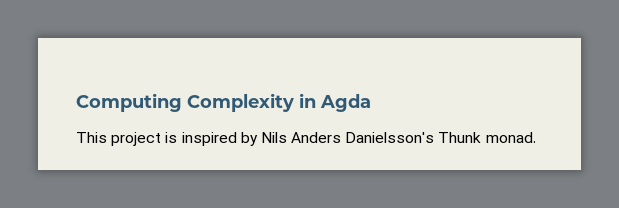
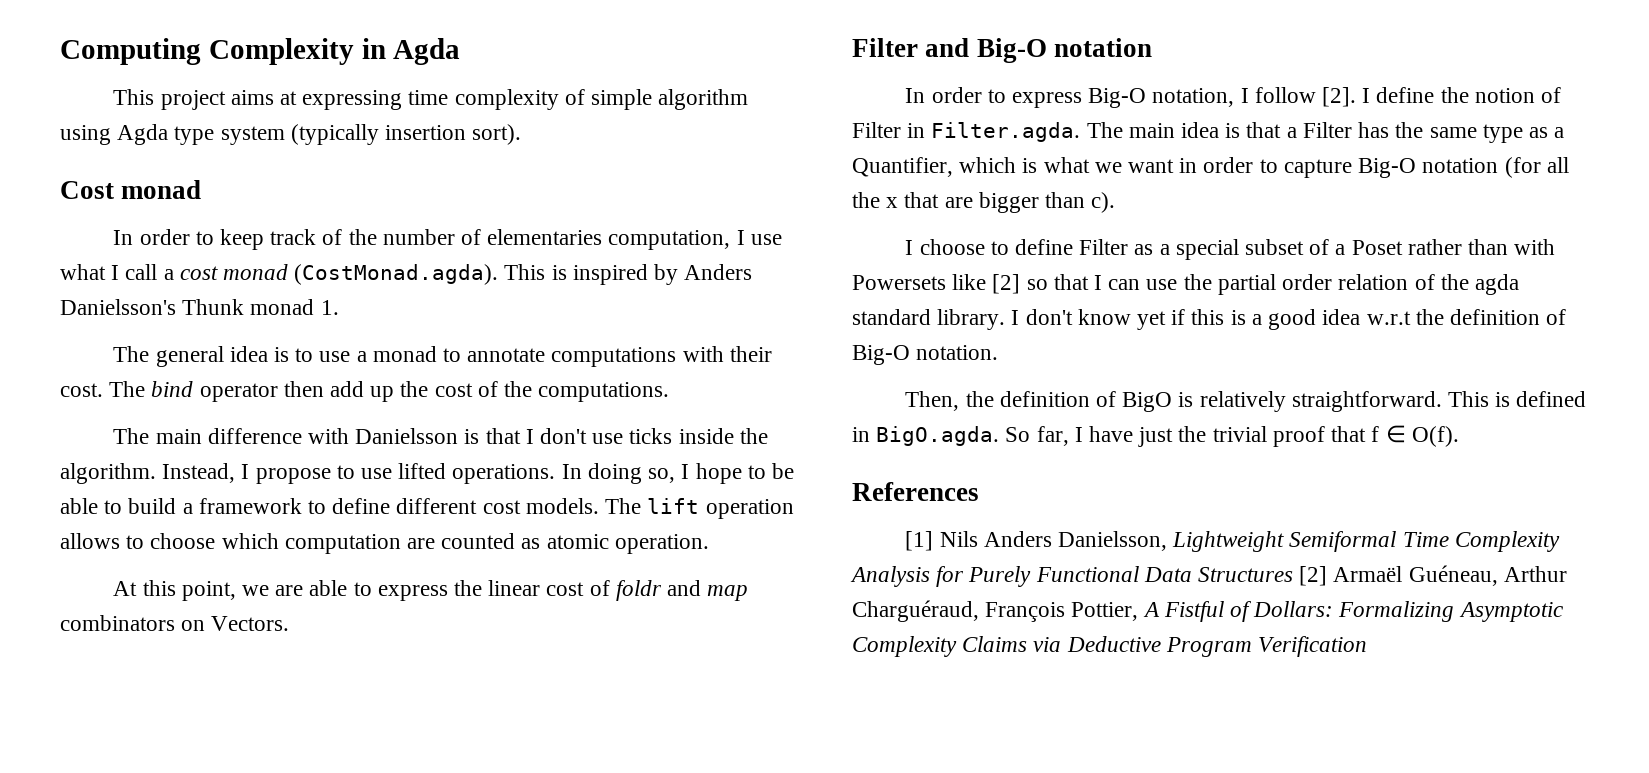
- This project is inspired by Nils Anders Danielsson's Thunk monad.
+ This project aims at expressing time complexity of simple algorithm using Agda type system (typically insertion sort).
+ Cost monad
+ In order to keep track of the number of elementaries computation, I use what I call a cost monad (CostMonad.agda). This is inspired by Anders Danielsson's Thunk monad 1.
+ The general idea is to use a monad to annotate computations with their cost. The bind operator then add up the cost of the computations.
+ The main difference with Danielsson is that I don't use ticks inside the algorithm. Instead, I propose to use lifted operations. In doing so, I hope to be able to build a framework to define different cost models. The lift operation allows to choose which computation are counted as atomic operation.
+ At this point, we are able to express the linear cost of foldr and map combinators on Vectors.
+ Filter and Big-O notation
+ In order to express Big-O notation, I follow [2]. I define the notion of Filter in Filter.agda. The main idea is that a Filter has the same type as a Quantifier, which is what we want in order to capture Big-O notation (for all the x that are bigger than c).
+ I choose to define Filter as a special subset of a Poset rather than with Powersets like [2] so that I can use the partial order relation of the agda standard library. I don't know yet if this is a good idea w.r.t the definition of Big-O notation.
+ Then, the definition of BigO is relatively straightforward. This is defined in BigO.agda. So far, I have just the trivial proof that f ∈ O(f).
+ References
+ [1] Nils Anders Danielsson, Lightweight Semiformal Time Complexity Analysis for Purely Functional Data Structures [2] Armaël Guéneau, Arthur Charguéraud, François Pottier, A Fistful of Dollars: Formalizing Asymptotic Complexity Claims via Deductive Program Verification

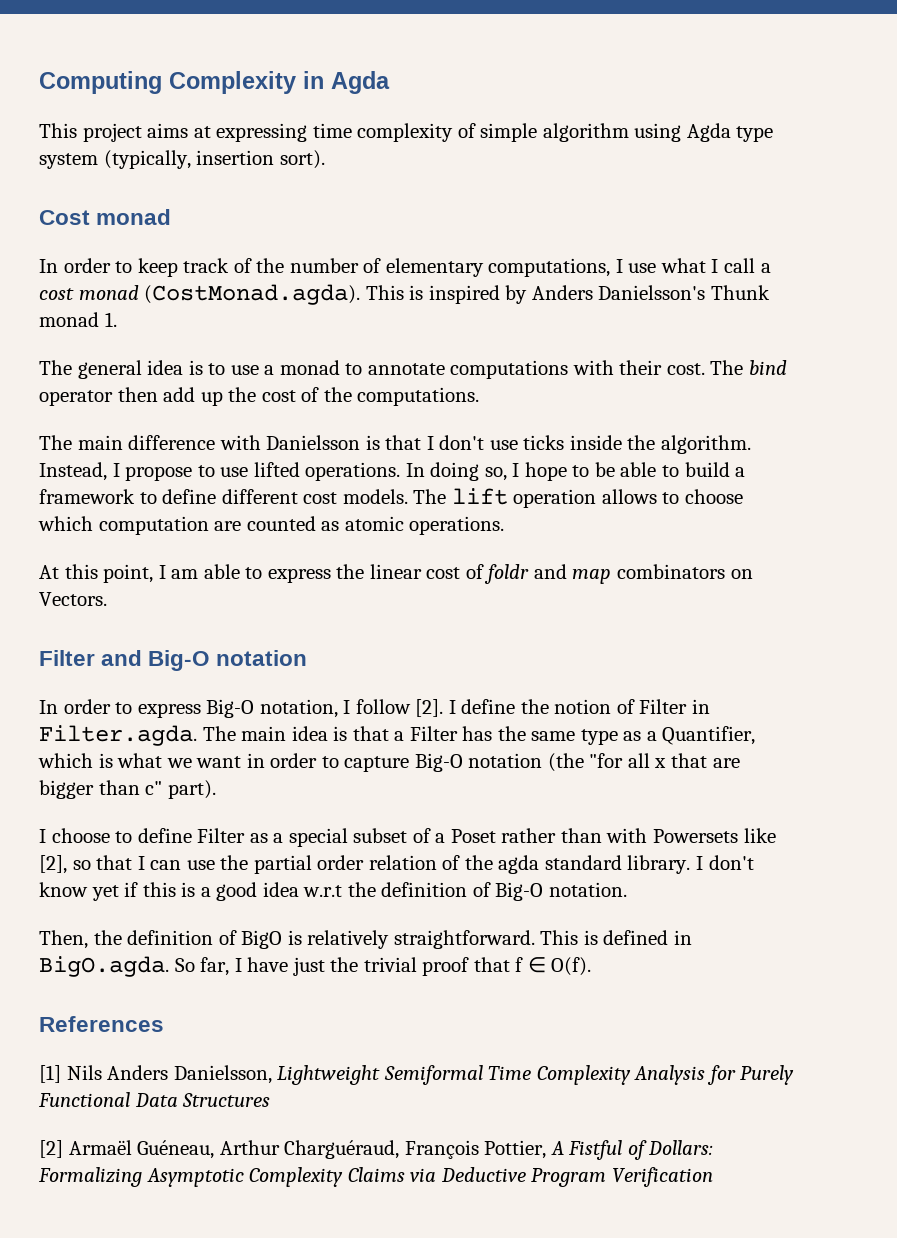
- This project aims at expressing time complexity of simple algorithm using Agda type system (typically insertion sort).
+ This project aims at expressing time complexity of simple algorithm using Agda type system (typically, insertion sort).
- In order to keep track of the number of elementaries computation, I use what I call a cost monad (CostMonad.agda). This is inspired by Anders Danielsson's Thunk monad 1.
+ In order to keep track of the number of elementary computations, I use what I call a cost monad (CostMonad.agda). This is inspired by Anders Danielsson's Thunk monad 1.
- The lift operation allows to choose which computation are counted as atomic operation.
+ The lift operation allows to choose which computation are counted as atomic operations.
- At this point, we are able to express the linear cost of foldr and map combinators on Vectors.
+ At this point, I am able to express the linear cost of foldr and map combinators on Vectors.
- I define the notion of Filter in Filter.agda. The main idea is that a Filter has the same type as a Quantifier, which is what we want in order to capture Big-O notation (for all the x that are bigger than c).
+ I define the notion of Filter in Filter.agda. The main idea is that a Filter has the same type as a Quantifier, which is what we want in order to capture Big-O notation (the "for all x that are bigger than c" part).
- I choose to define Filter as a special subset of a Poset rather than with Powersets like [2] so that I can use the partial order relation of the agda standard library.
+ I choose to define Filter as a special subset of a Poset rather than with Powersets like [2], so that I can use the partial order relation of the agda standard library.
- [1] Nils Anders Danielsson, Lightweight Semiformal Time Complexity Analysis for Purely Functional Data Structures [2] Armaël Guéneau, Arthur Charguéraud, François Pottier, A Fistful of Dollars: Formalizing Asymptotic Complexity Claims via Deductive Program Verification
+ [1] Nils Anders Danielsson, Lightweight Semiformal Time Complexity Analysis for Purely Functional Data Structures
+ [2] Armaël Guéneau, Arthur Charguéraud, François Pottier, A Fistful of Dollars: Formalizing Asymptotic Complexity Claims via Deductive Program Verification

